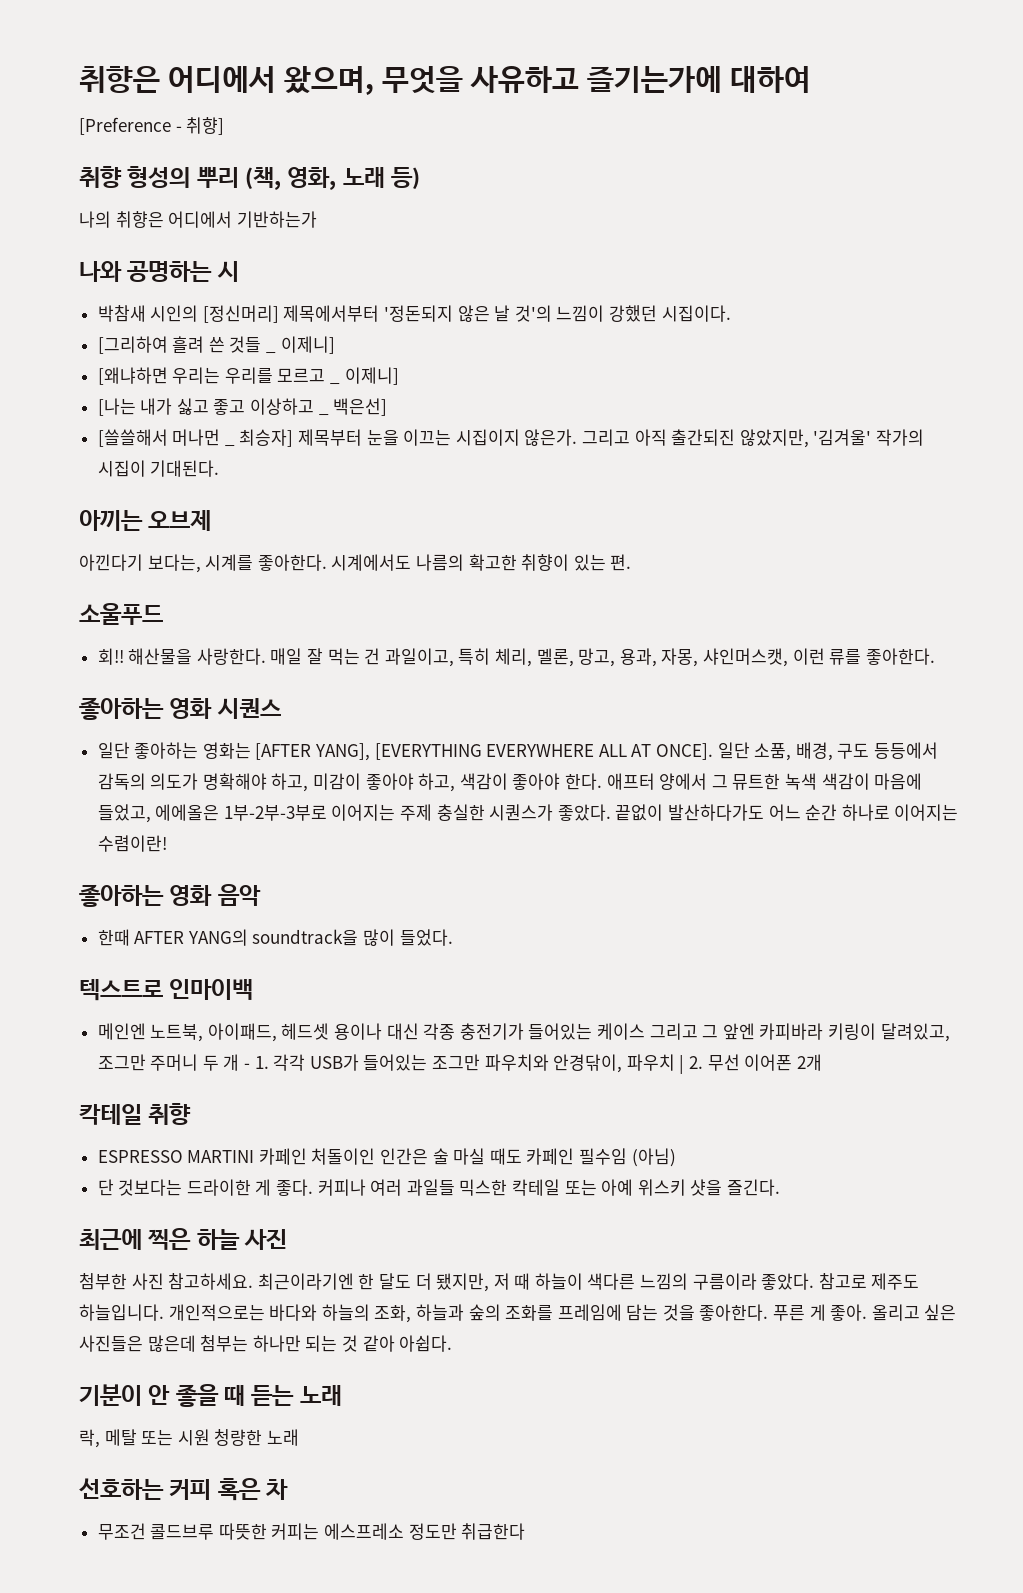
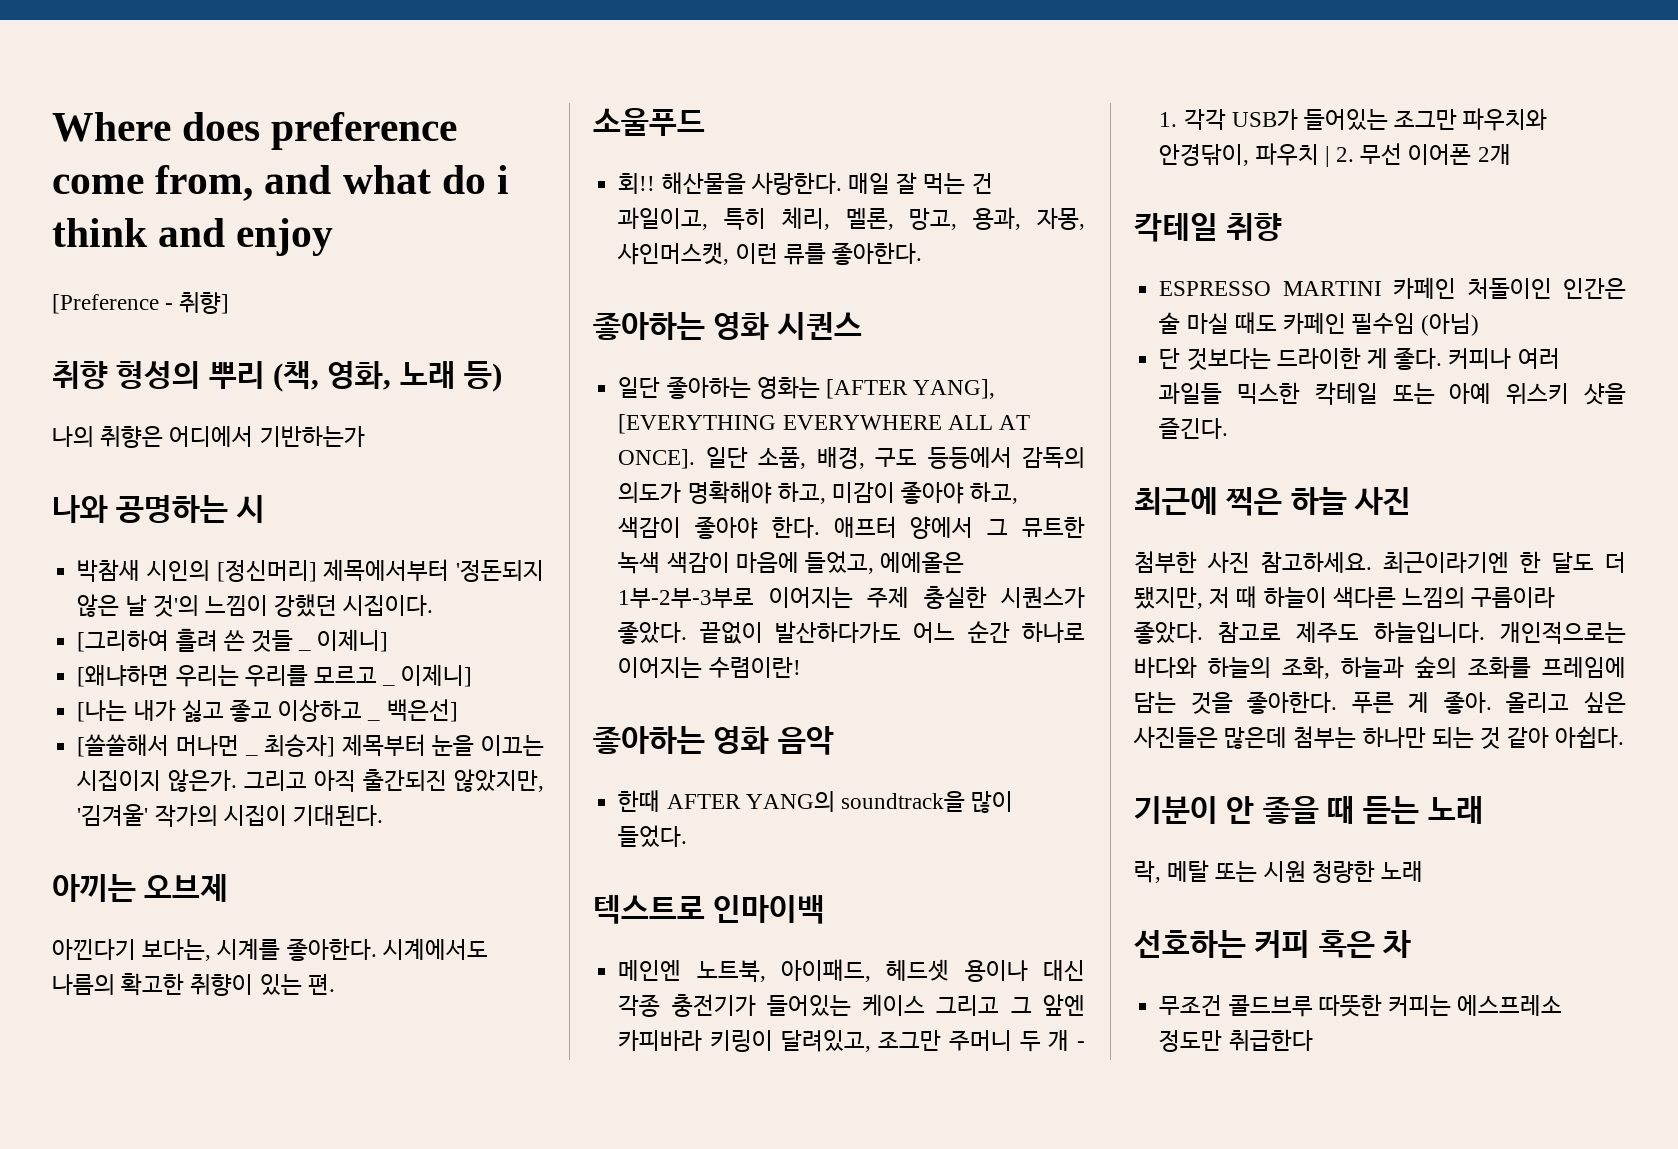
- 취향은 어디에서 왔으며, 무엇을 사유하고 즐기는가에 대하여
+ Where does preference come from, and what do i think and enjoy

